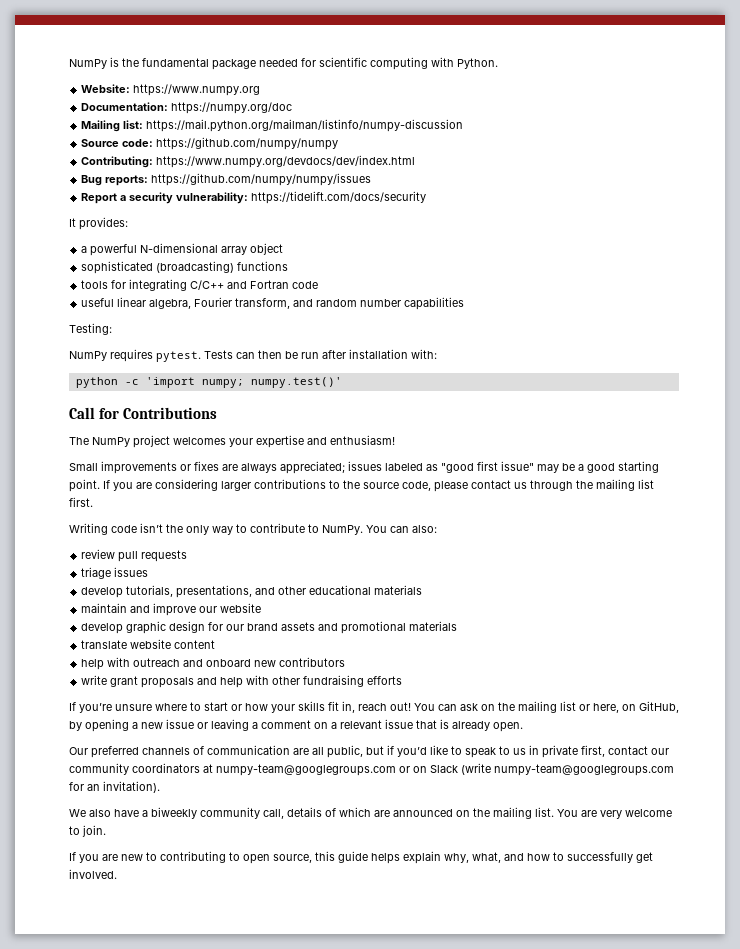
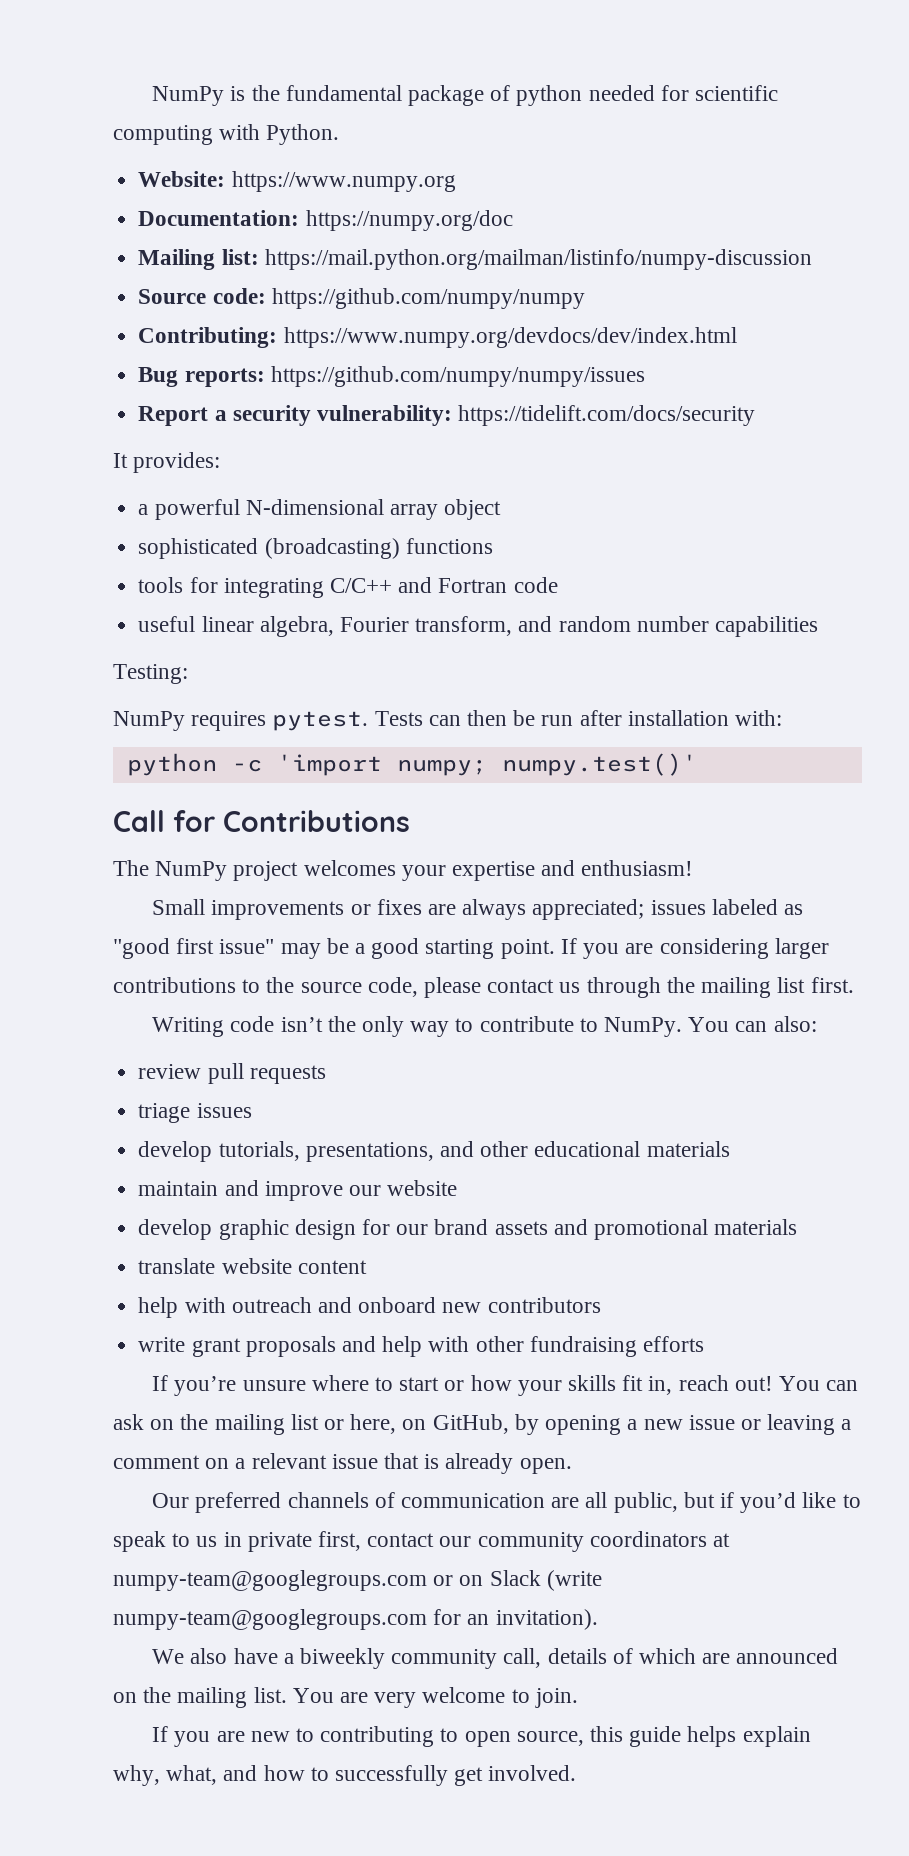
- NumPy is the fundamental package needed for scientific computing with Python.
+ NumPy is the fundamental package of python needed for scientific computing with Python.

